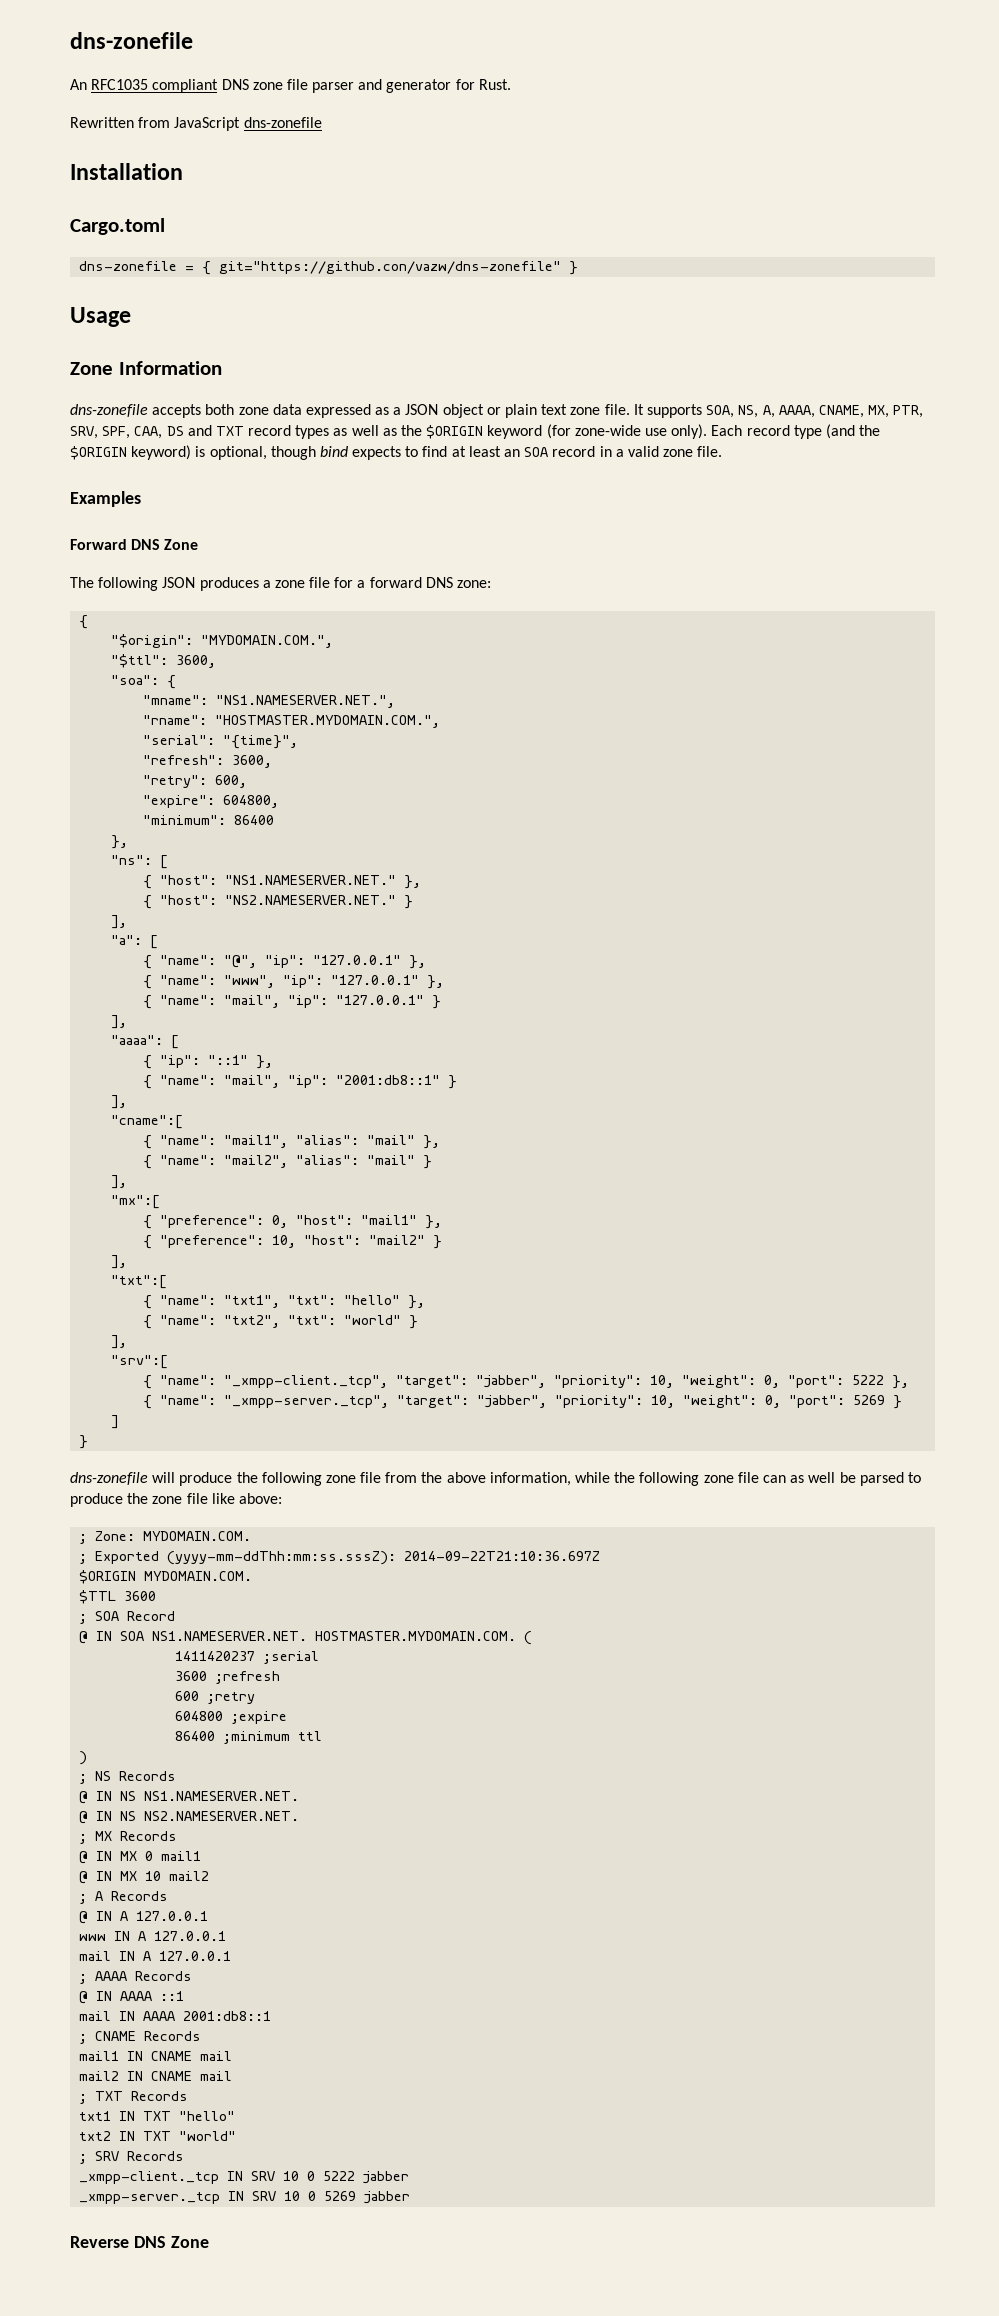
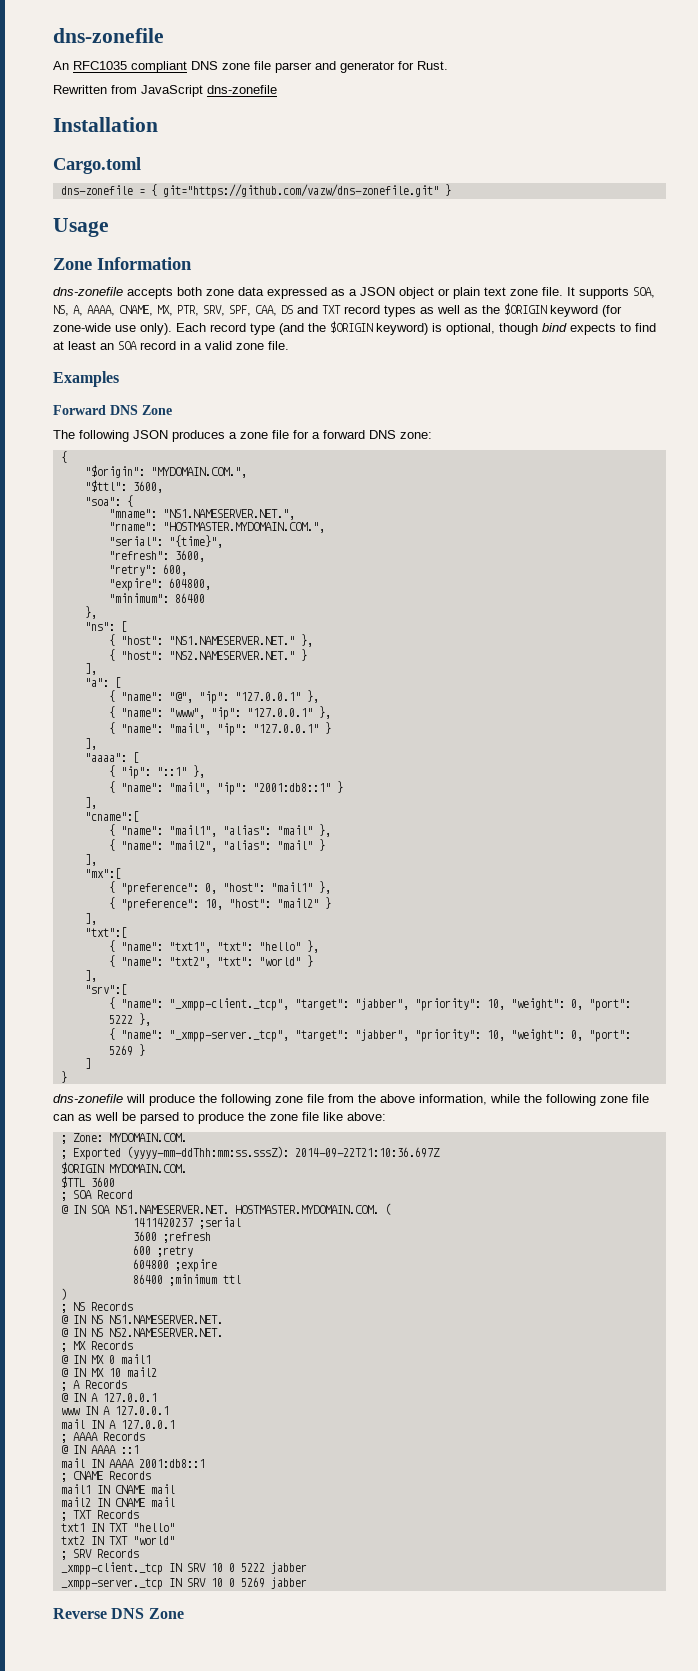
- dns-zonefile = { git="https://github.con/vazw/dns-zonefile" }
+ dns-zonefile = { git="https://github.com/vazw/dns-zonefile.git" }

